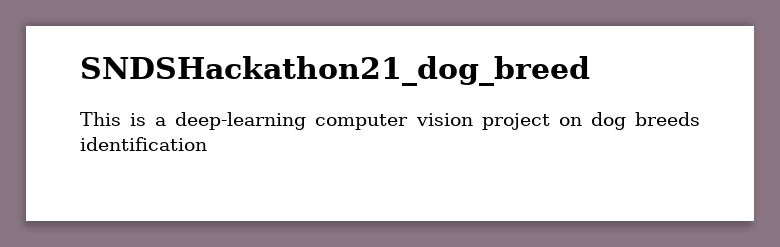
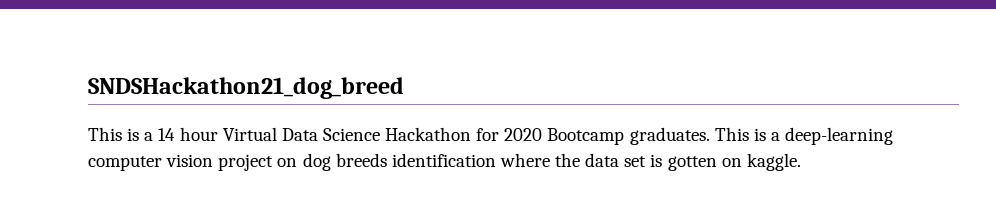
- This is a deep-learning computer vision project on dog breeds identification
+ This is a 14 hour Virtual Data Science Hackathon for 2020 Bootcamp graduates. This is a deep-learning computer vision project on dog breeds identification where the data set is gotten on kaggle.

